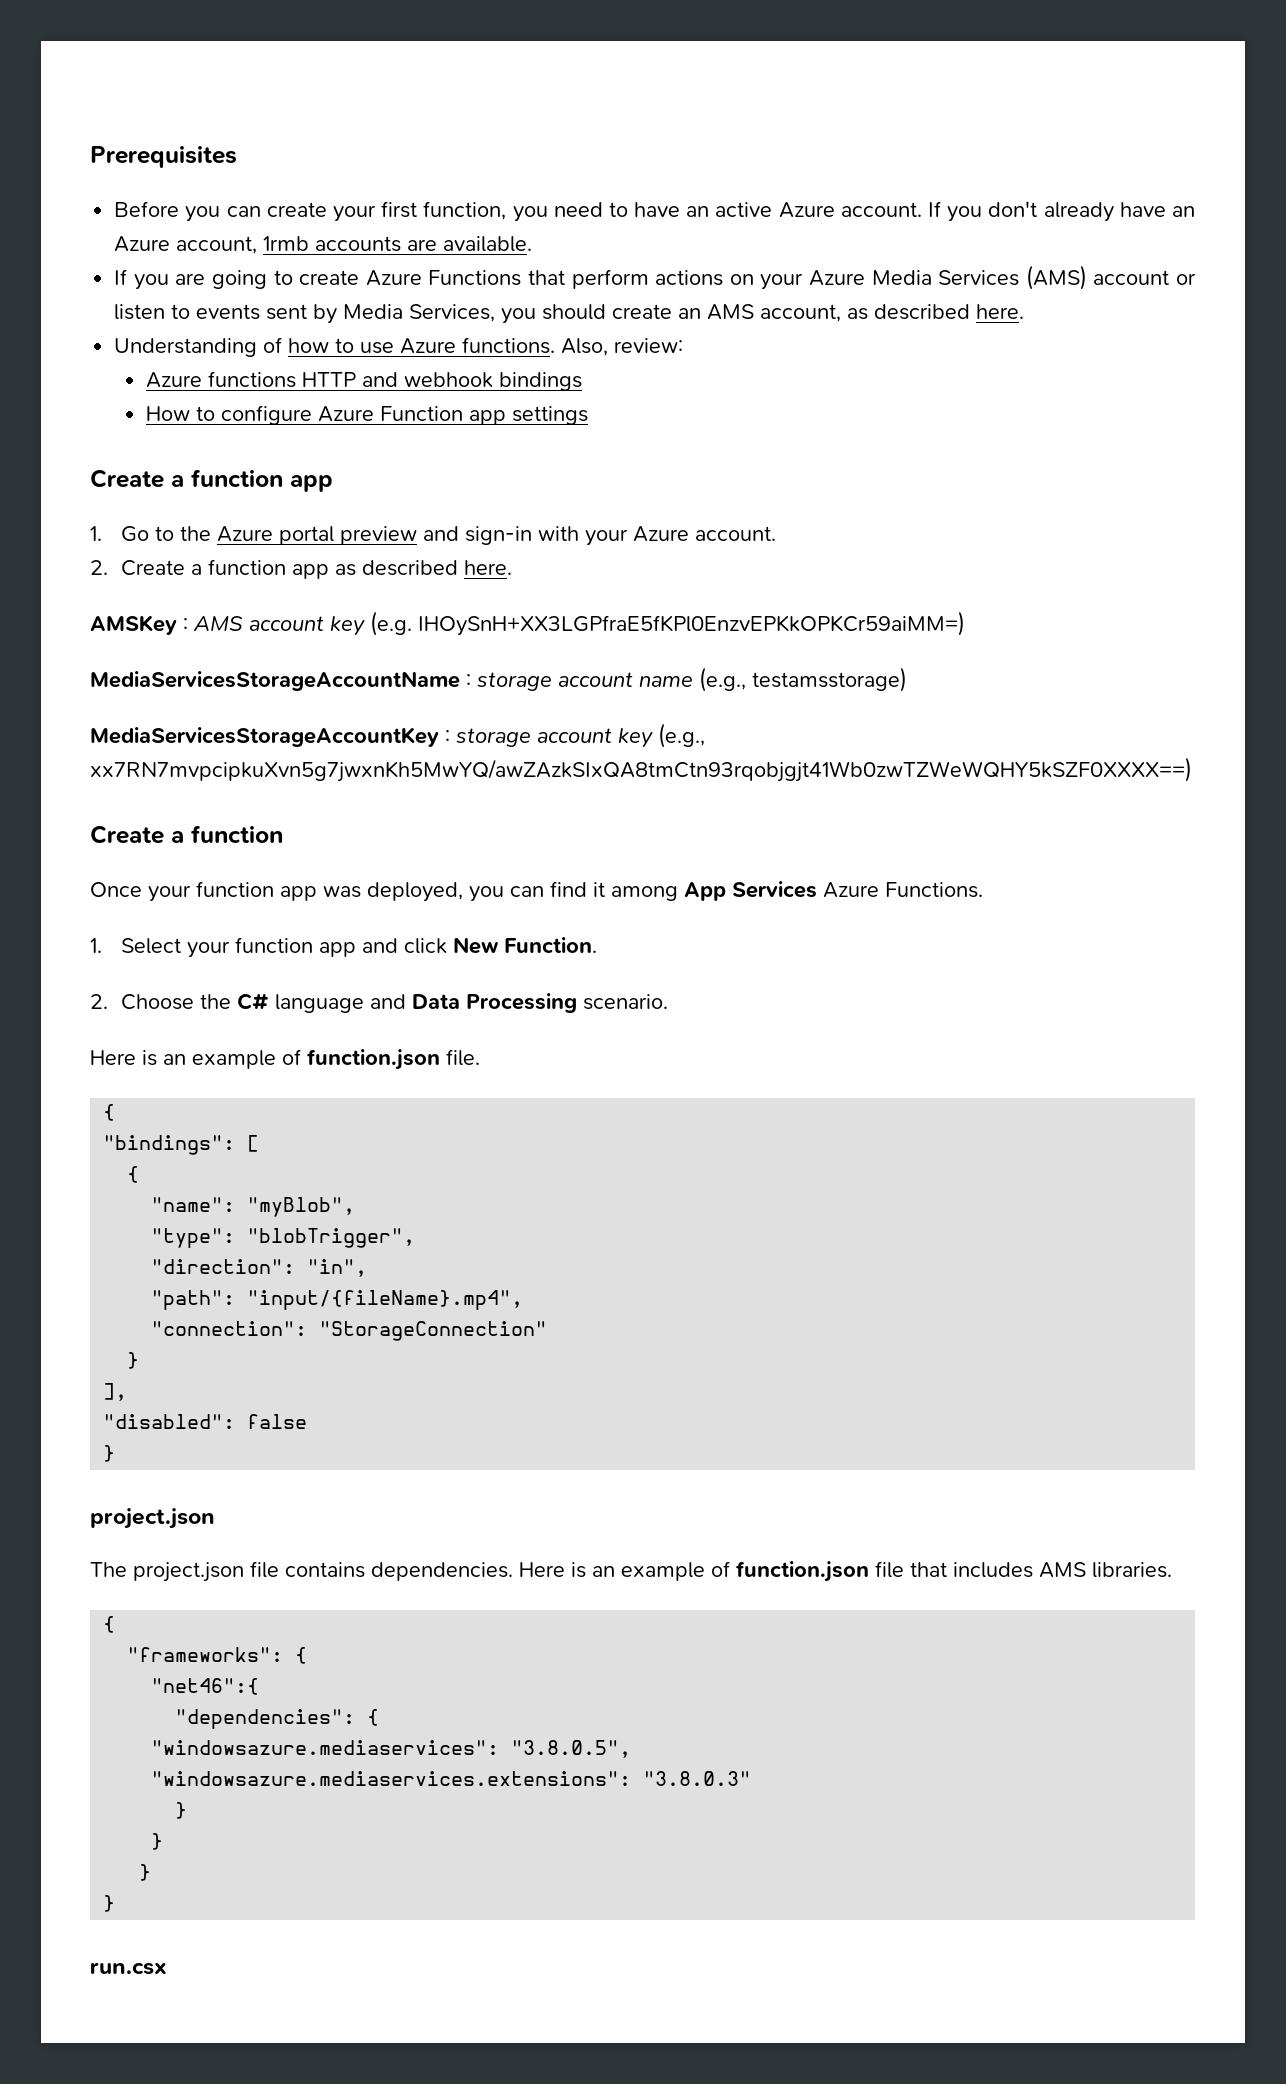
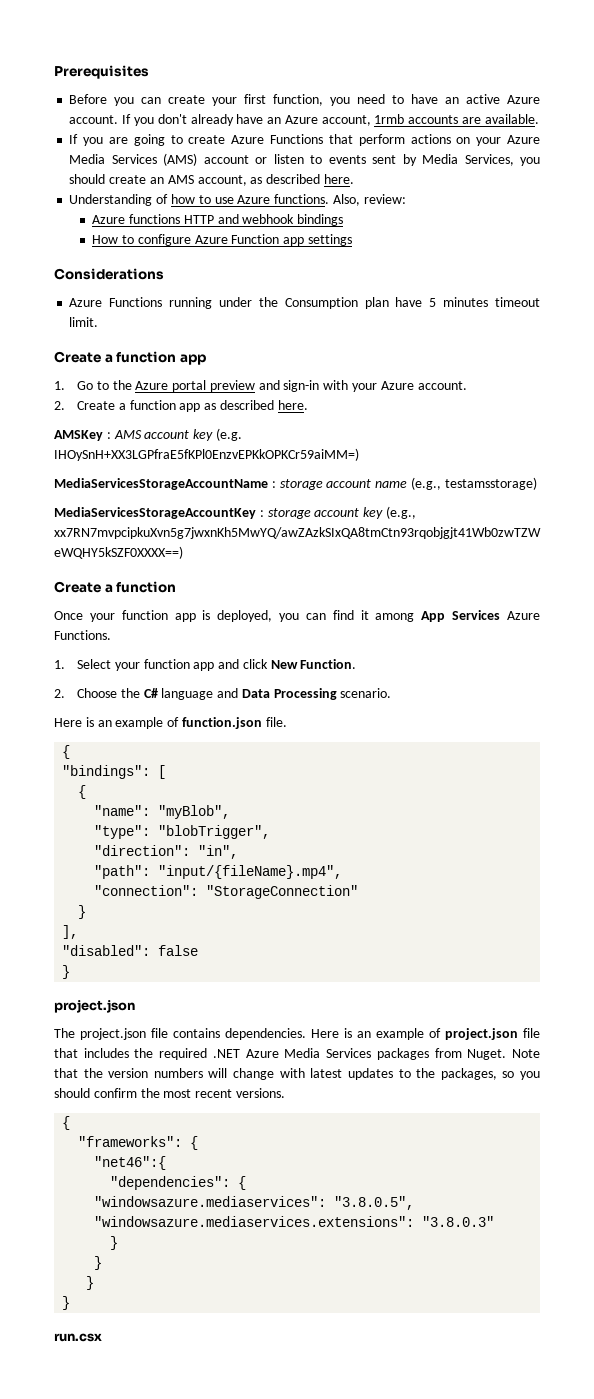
+ Considerations
+ Azure Functions running under the Consumption plan have 5 minutes timeout limit.
- Once your function app was deployed, you can find it among App Services Azure Functions.
+ Once your function app is deployed, you can find it among App Services Azure Functions.
- Here is an example of function.json file that includes AMS libraries.
+ Here is an example of project.json file that includes the required .NET Azure Media Services packages from Nuget. Note that the version numbers will change with latest updates to the packages, so you should confirm the most recent versions.

